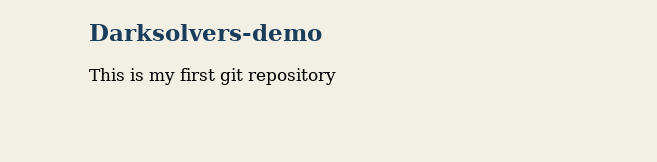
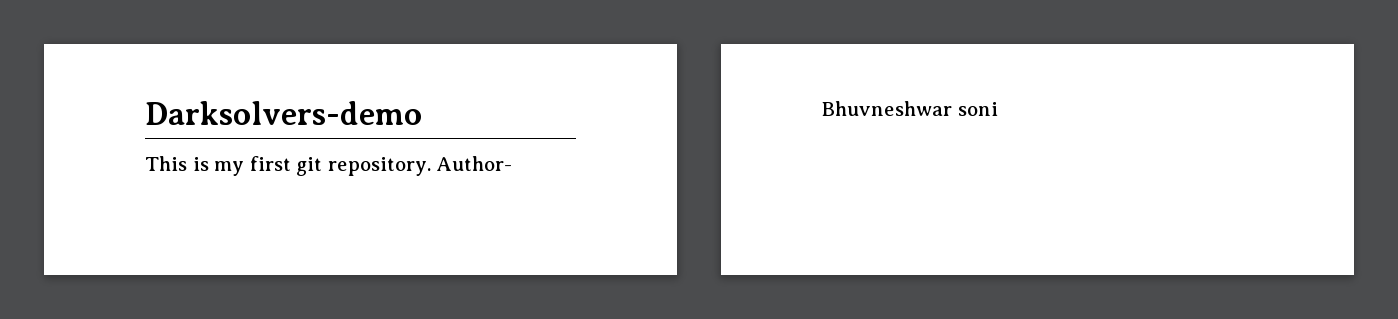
- This is my first git repository
+ This is my first git repository. Author- Bhuvneshwar soni

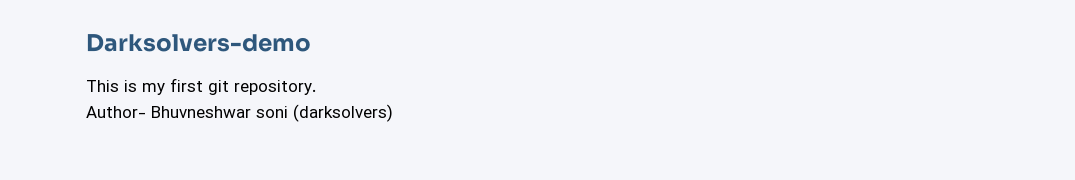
- This is my first git repository. Author- Bhuvneshwar soni
+ This is my first git repository.
+ Author- Bhuvneshwar soni (darksolvers)

